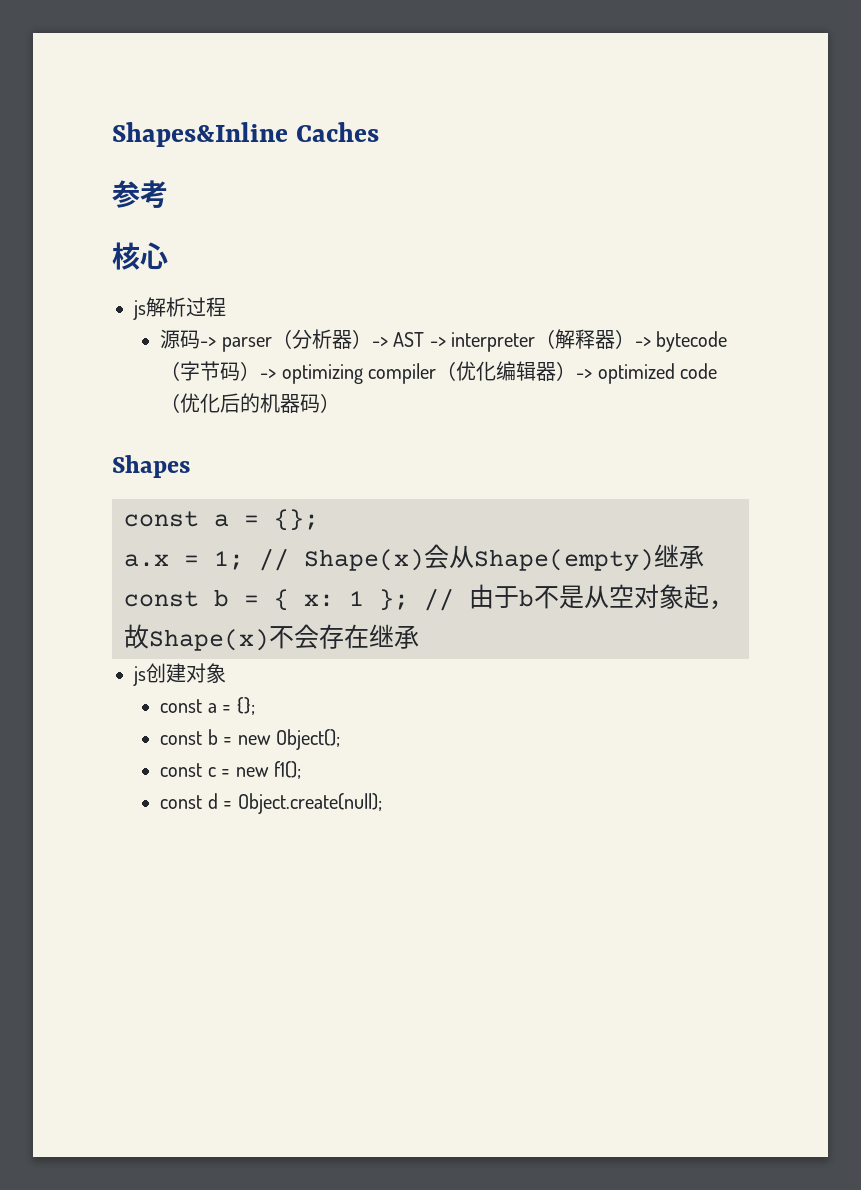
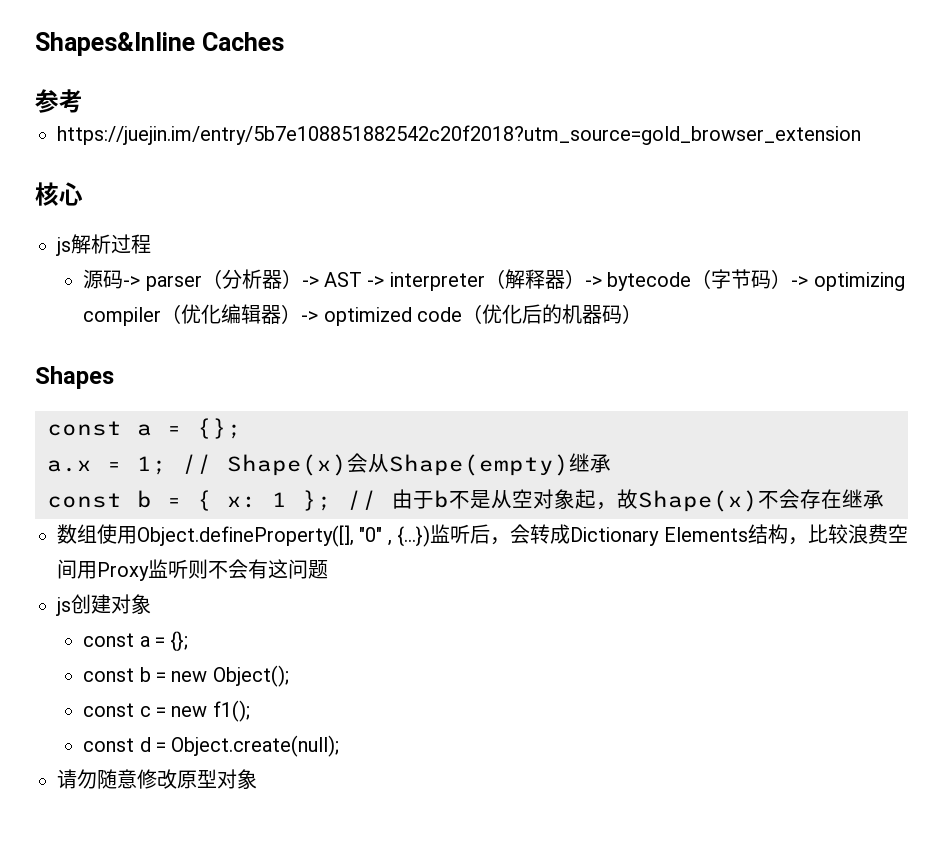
+ https://juejin.im/entry/5b7e108851882542c20f2018?utm_source=gold_browser_extension
+ 数组使用Object.defineProperty([], "0" , {...})监听后，会转成Dictionary Elements结构，比较浪费空间用Proxy监听则不会有这问题
+ 请勿随意修改原型对象

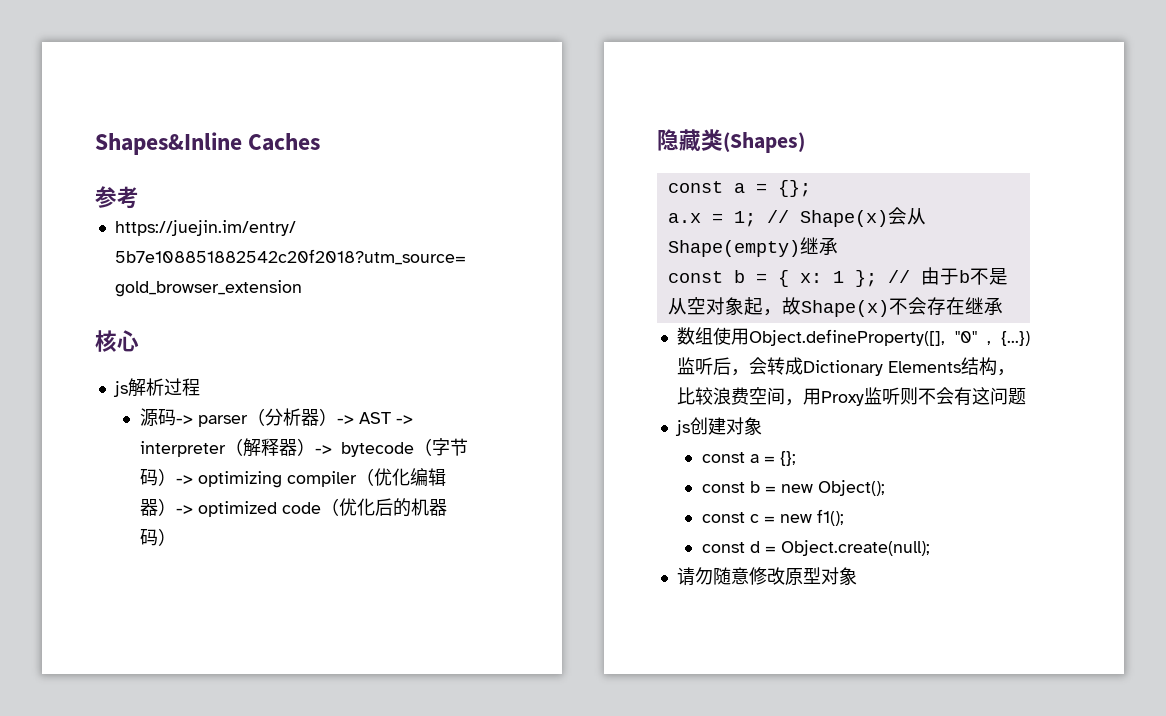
- Shapes
+ 隐藏类(Shapes)
- 数组使用Object.defineProperty([], "0" , {...})监听后，会转成Dictionary Elements结构，比较浪费空间用Proxy监听则不会有这问题
+ 数组使用Object.defineProperty([], "0" , {...})监听后，会转成Dictionary Elements结构，比较浪费空间，用Proxy监听则不会有这问题

